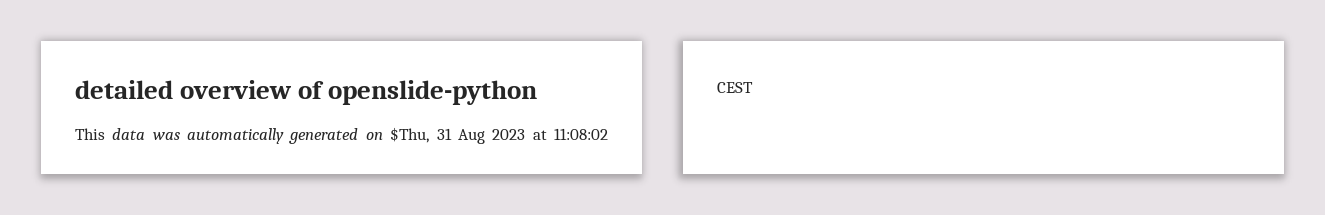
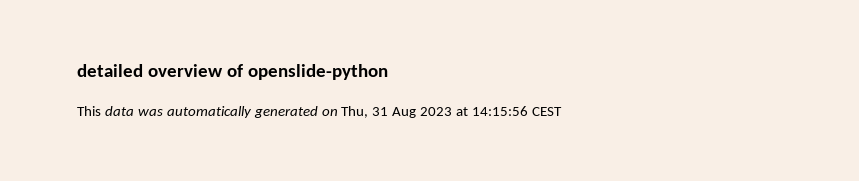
- This data was automatically generated on $Thu, 31 Aug 2023 at 11:08:02 CEST
+ This data was automatically generated on Thu, 31 Aug 2023 at 14:15:56 CEST

